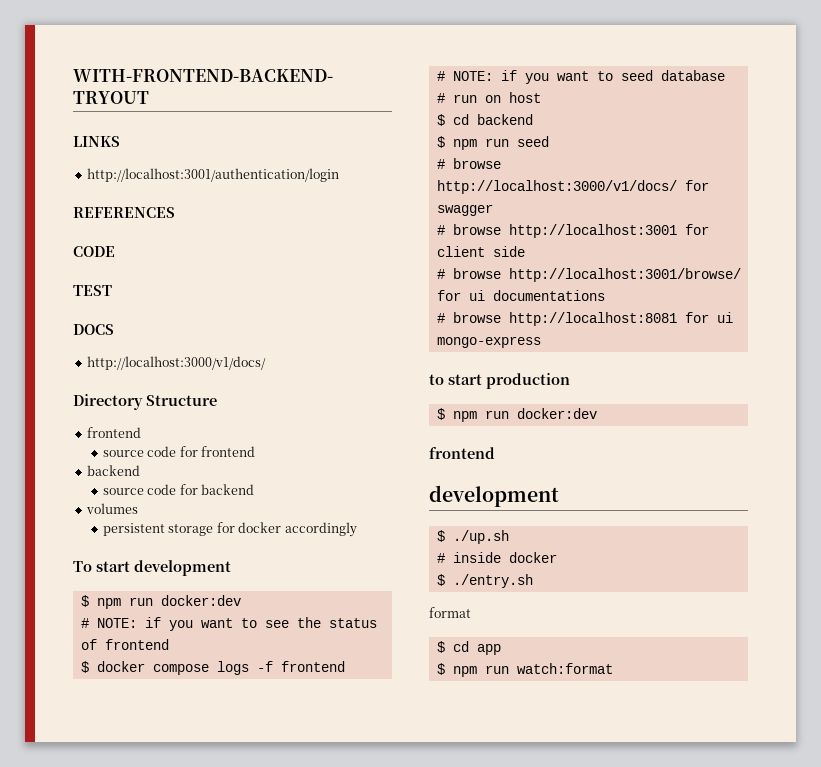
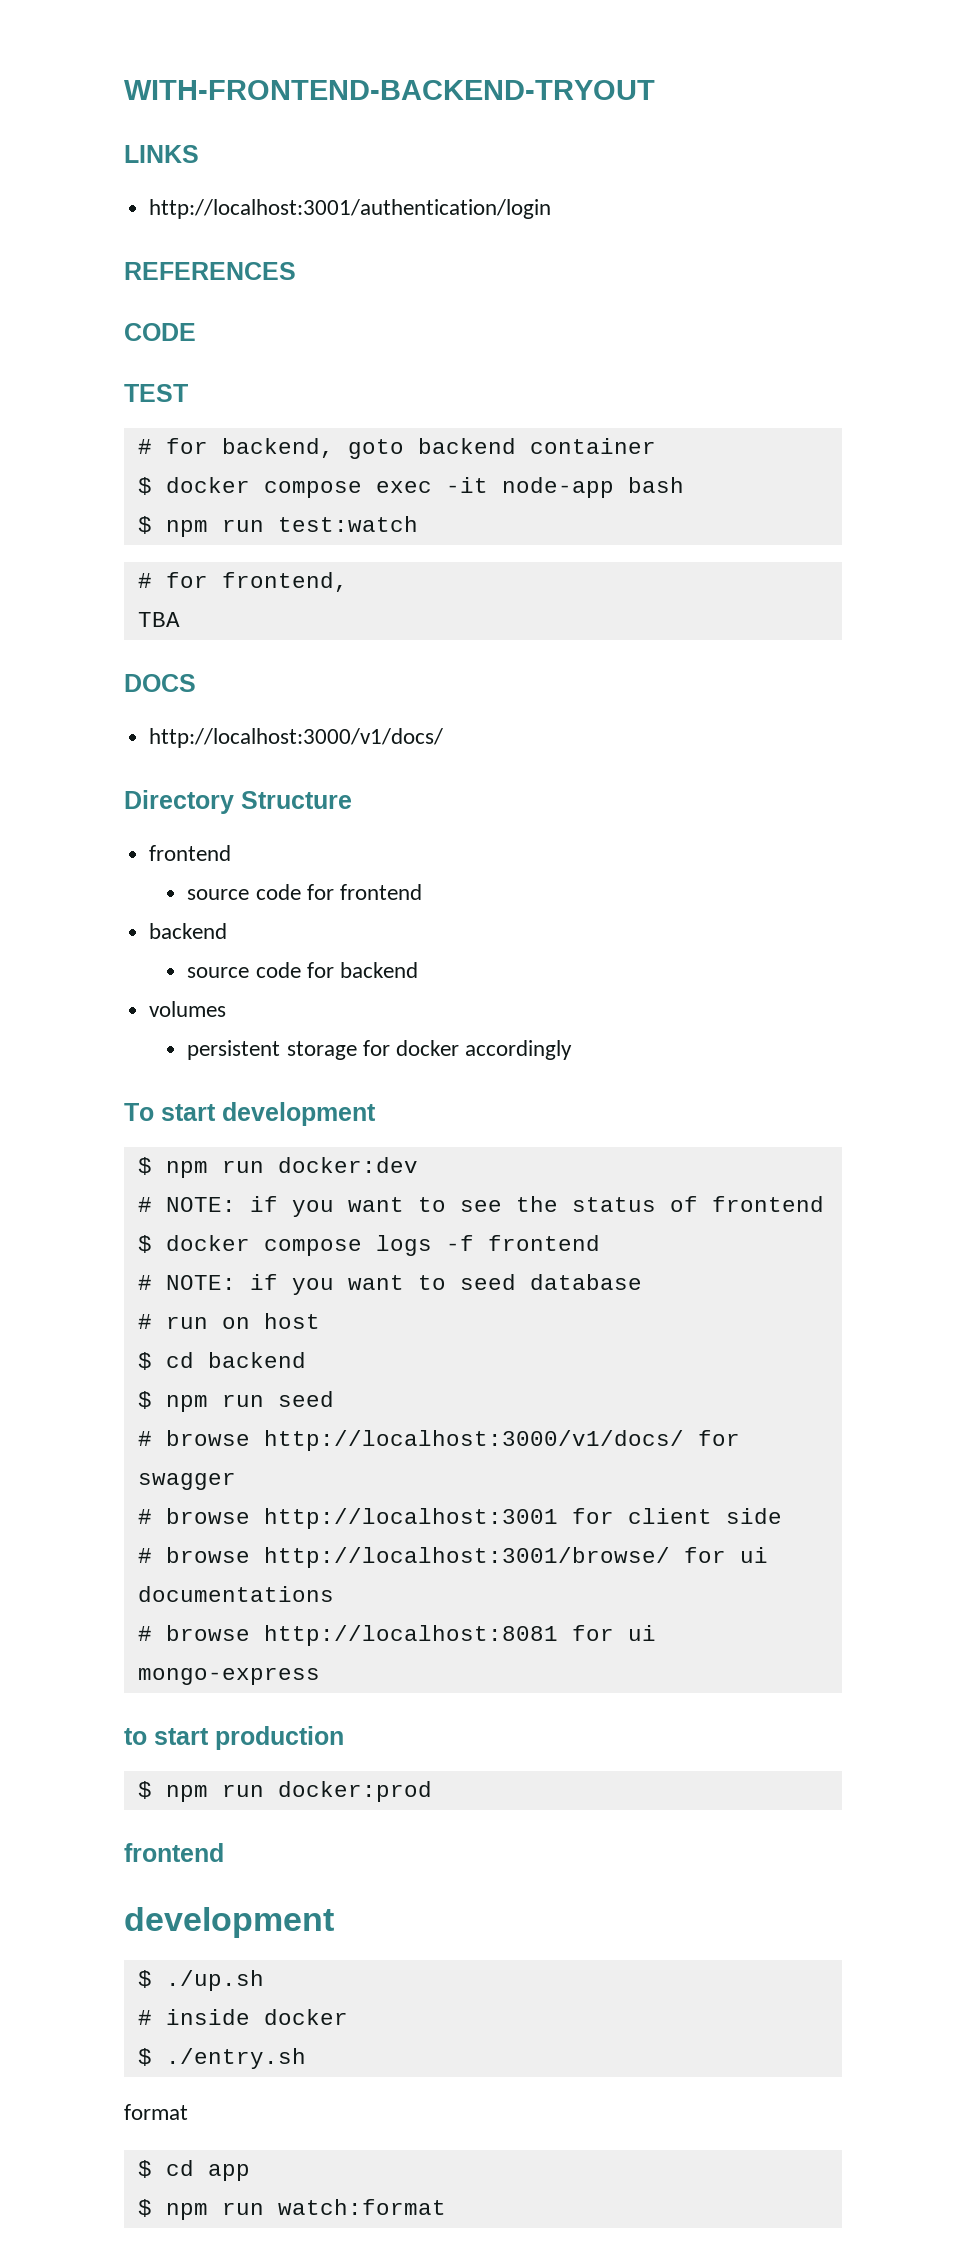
+ # for backend, goto backend container
+ $ docker compose exec -it node-app bash
+ $ npm run test:watch
+ # for frontend,
+ TBA
  to start production
- $ npm run docker:dev
+ $ npm run docker:prod

